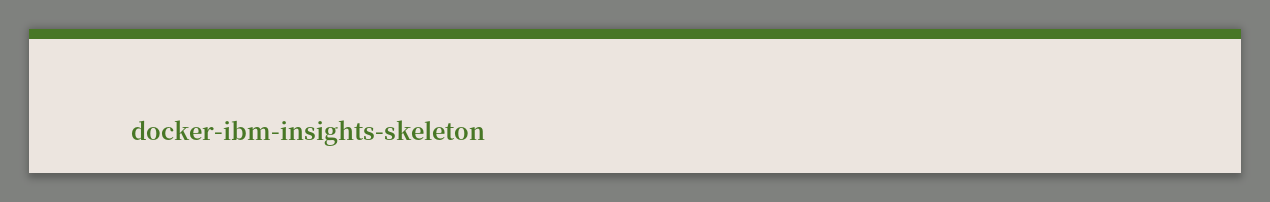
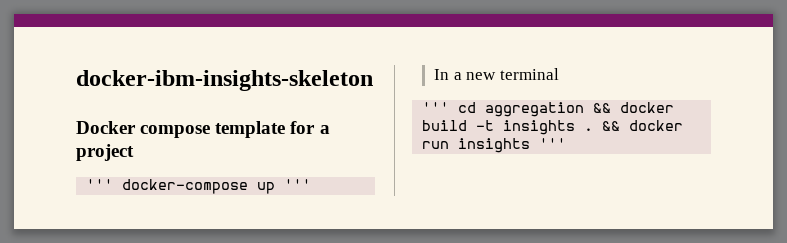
+ Docker compose template for a project
+ ''' docker-compose up '''
+ In a new terminal
+ ''' cd aggregation && docker build -t insights . && docker run insights '''

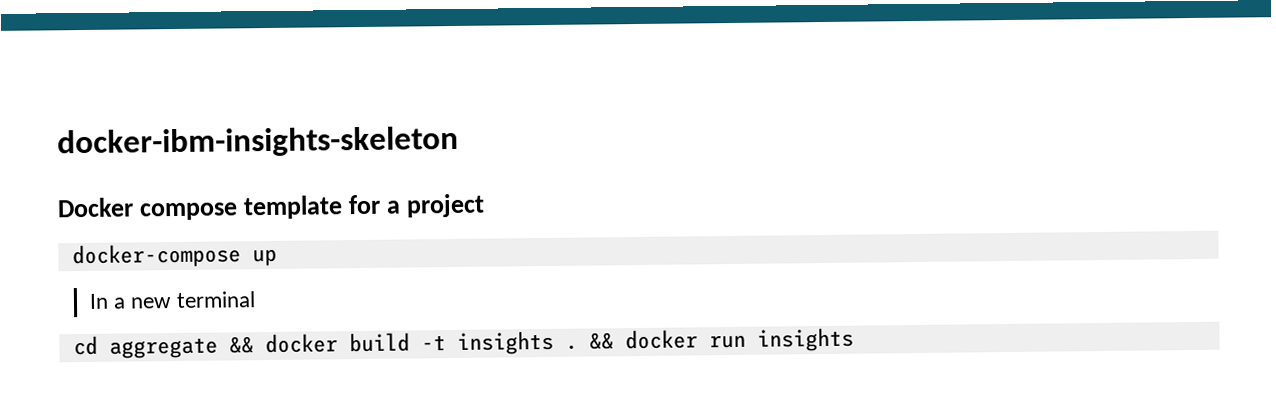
- ''' docker-compose up '''
+ docker-compose up
- ''' cd aggregation && docker build -t insights .
+ cd aggregate && docker build -t insights .
- && docker run insights '''
+ && docker run insights

